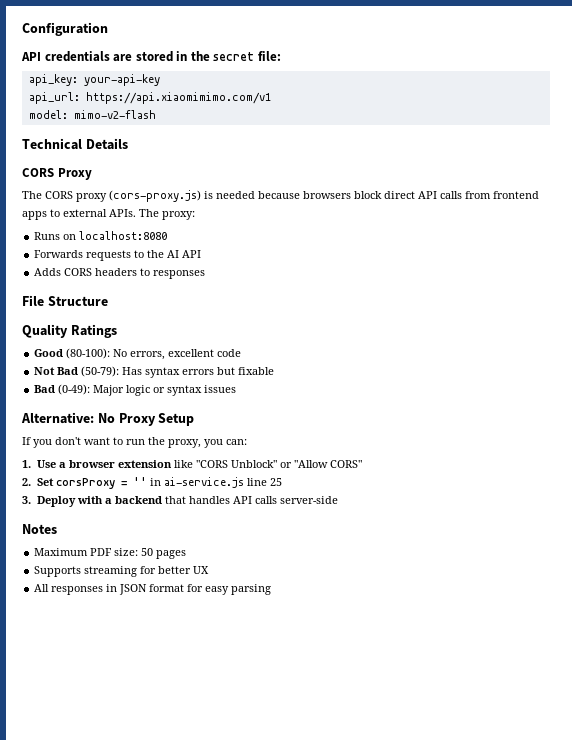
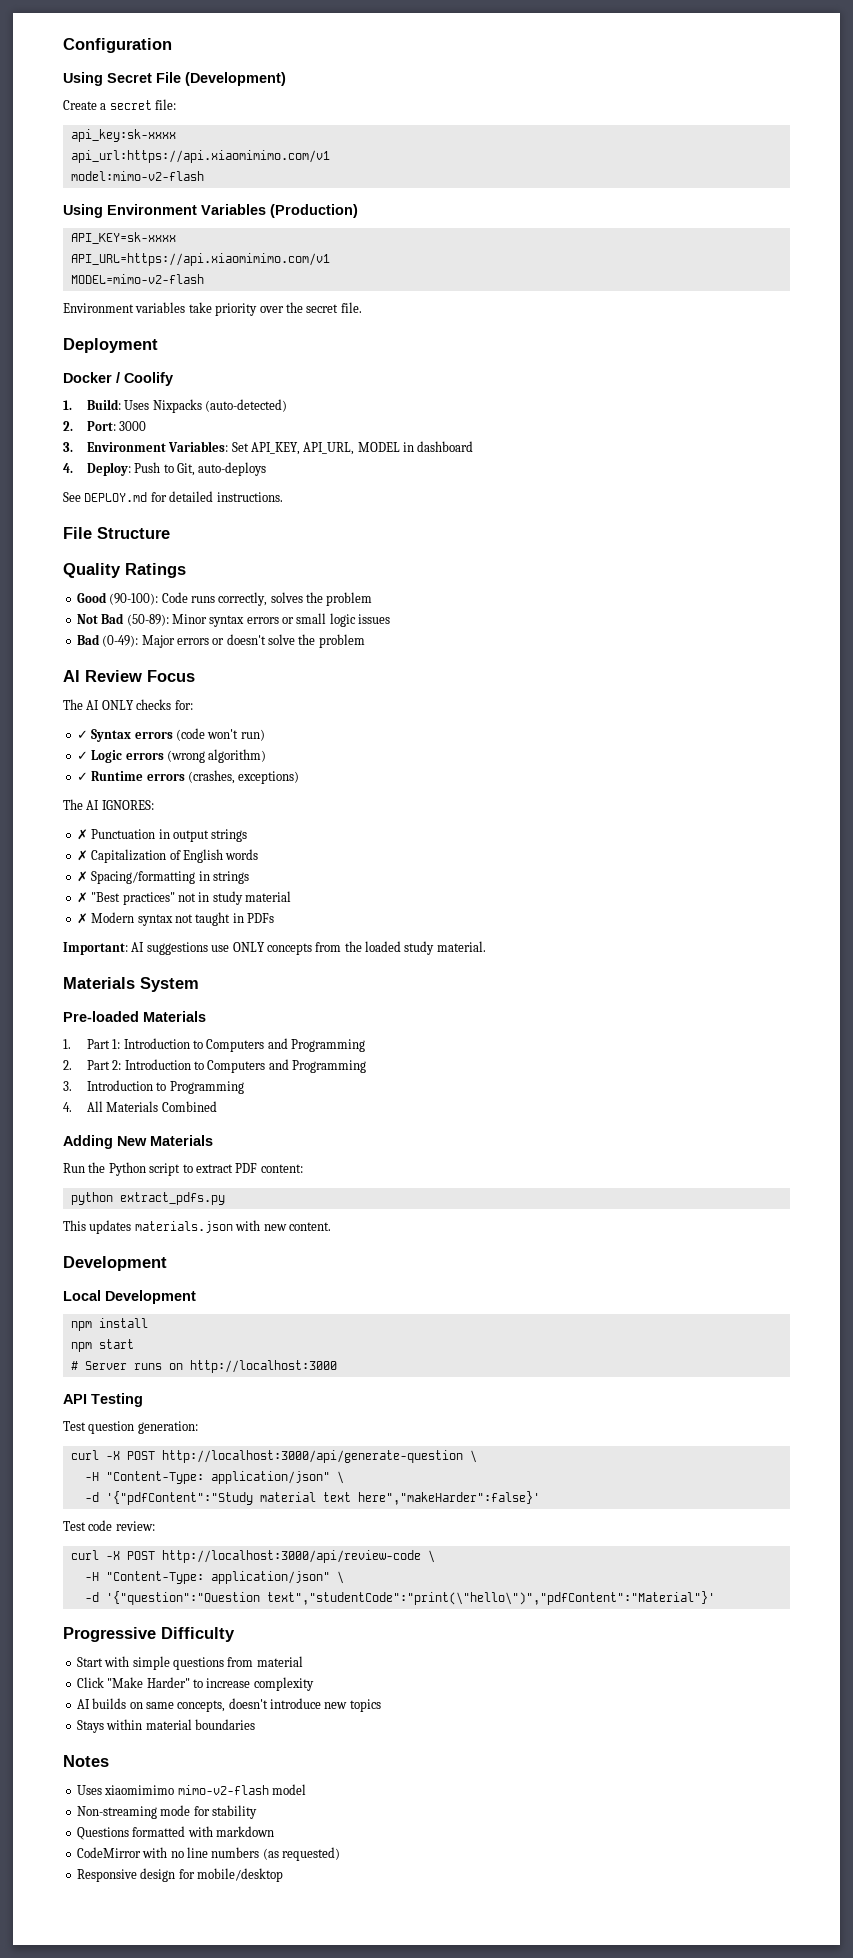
- API credentials are stored in the secret file:
- api_key: your-api-key
- api_url: https://api.xiaomimimo.com/v1
- model: mimo-v2-flash
- Technical Details
- CORS Proxy
- The CORS proxy (cors-proxy.js) is needed because browsers block direct API calls from frontend apps to external APIs. The proxy:
- Runs on localhost:8080
- Forwards requests to the AI API
- Adds CORS headers to responses
+ Using Secret File (Development)
+ Create a secret file:
+ api_key:sk-xxxx
+ api_url:https://api.xiaomimimo.com/v1
+ model:mimo-v2-flash
+ Using Environment Variables (Production)
+ API_KEY=sk-xxxx
+ API_URL=https://api.xiaomimimo.com/v1
+ MODEL=mimo-v2-flash
+ Environment variables take priority over the secret file.
+ Deployment
+ Docker / Coolify
+ 1. Build: Uses Nixpacks (auto-detected)
+ 2. Port: 3000
+ 3. Environment Variables: Set API_KEY, API_URL, MODEL in dashboard
+ 4. Deploy: Push to Git, auto-deploys
+ See DEPLOY.md for detailed instructions.
- Good (80-100): No errors, excellent code
- Not Bad (50-79): Has syntax errors but fixable
- Bad (0-49): Major logic or syntax issues
- Alternative: No Proxy Setup
- If you don't want to run the proxy, you can:
- 1. Use a browser extension like "CORS Unblock" or "Allow CORS"
- 2. Set corsProxy = '' in ai-service.js line 25
- 3. Deploy with a backend that handles API calls server-side
+ Good (90-100): Code runs correctly, solves the problem
+ Not Bad (50-89): Minor syntax errors or small logic issues
+ Bad (0-49): Major errors or doesn't solve the problem
+ AI Review Focus
+ The AI ONLY checks for:
+ ✓ Syntax errors (code won't run)
+ ✓ Logic errors (wrong algorithm)
+ ✓ Runtime errors (crashes, exceptions)
+ The AI IGNORES:
+ ✗ Punctuation in output strings
+ ✗ Capitalization of English words
+ ✗ Spacing/formatting in strings
+ ✗ "Best practices" not in study material
+ ✗ Modern syntax not taught in PDFs
+ Important: AI suggestions use ONLY concepts from the loaded study material.
+ Materials System
+ Pre-loaded Materials
+ 1. Part 1: Introduction to Computers and Programming
+ 2. Part 2: Introduction to Computers and Programming
+ 3. Introduction to Programming
+ 4. All Materials Combined
+ Adding New Materials
+ Run the Python script to extract PDF content:
+ python extract_pdfs.py
+ This updates materials.json with new content.
+ Development
+ Local Development
+ npm install
+ npm start
+ # Server runs on http://localhost:3000
+ API Testing
+ Test question generation:
+ curl -X POST http://localhost:3000/api/generate-question \
+ -H "Content-Type: application/json" \
+ -d '{"pdfContent":"Study material text here","makeHarder":false}'
+ Test code review:
+ curl -X POST http://localhost:3000/api/review-code \
+ -H "Content-Type: application/json" \
+ -d '{"question":"Question text","studentCode":"print(\"hello\")","pdfContent":"Material"}'
+ Progressive Difficulty
+ Start with simple questions from material
+ Click "Make Harder" to increase complexity
+ AI builds on same concepts, doesn't introduce new topics
+ Stays within material boundaries
  Notes
- Maximum PDF size: 50 pages
- Supports streaming for better UX
- All responses in JSON format for easy parsing
+ Uses xiaomimimo mimo-v2-flash model
+ Non-streaming mode for stability
+ Questions formatted with markdown
+ CodeMirror with no line numbers (as requested)
+ Responsive design for mobile/desktop

